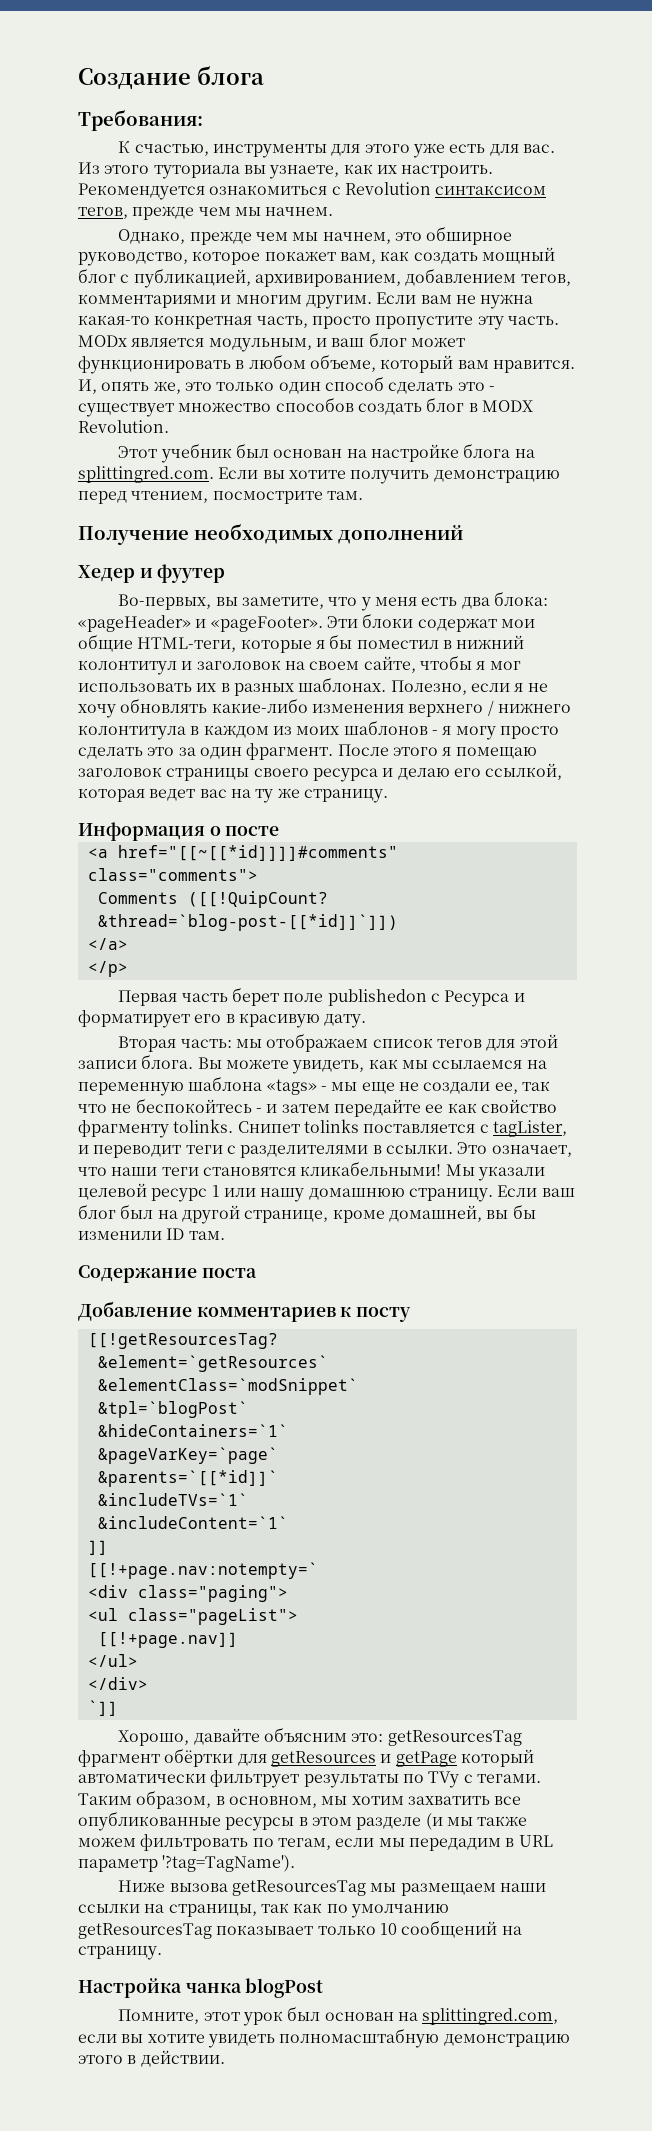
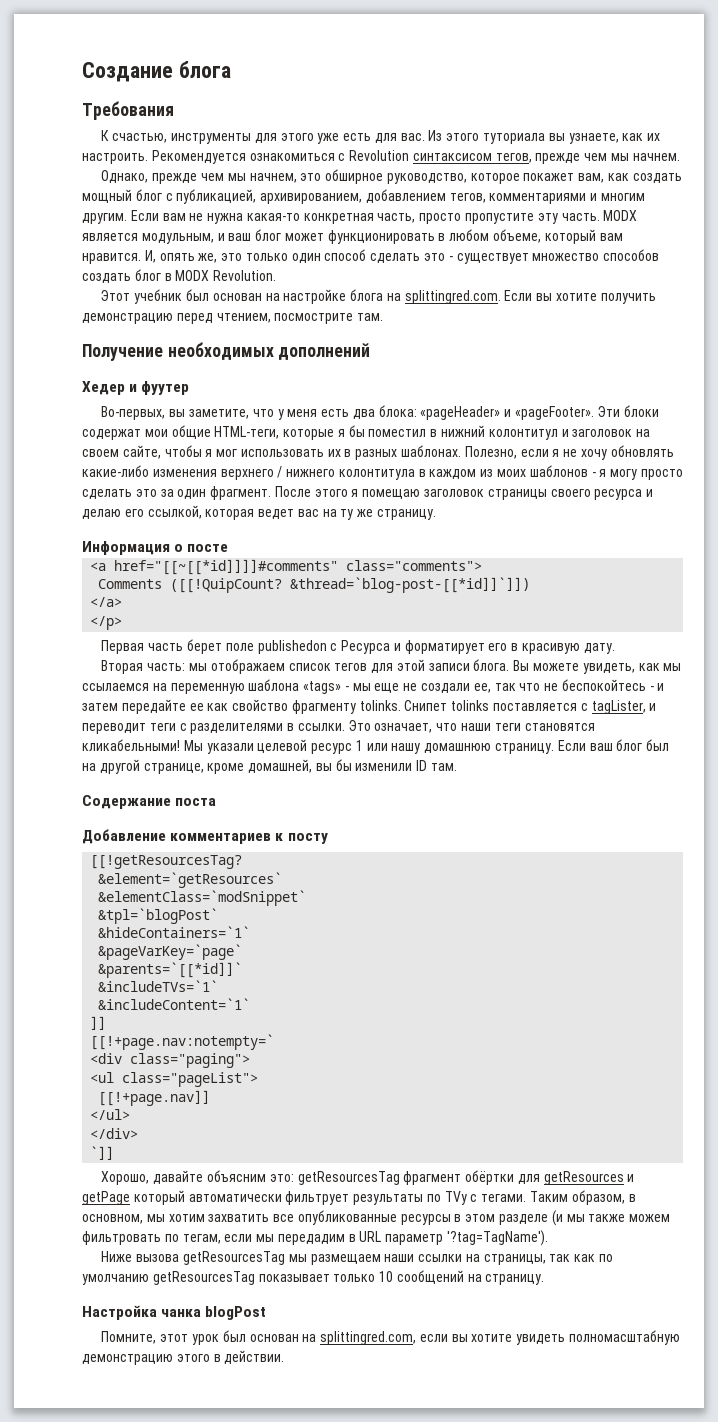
- Требования:
+ Требования
- MODx является модульным, и ваш блог может функционировать в любом объеме, который вам нравится.
+ MODX является модульным, и ваш блог может функционировать в любом объеме, который вам нравится.

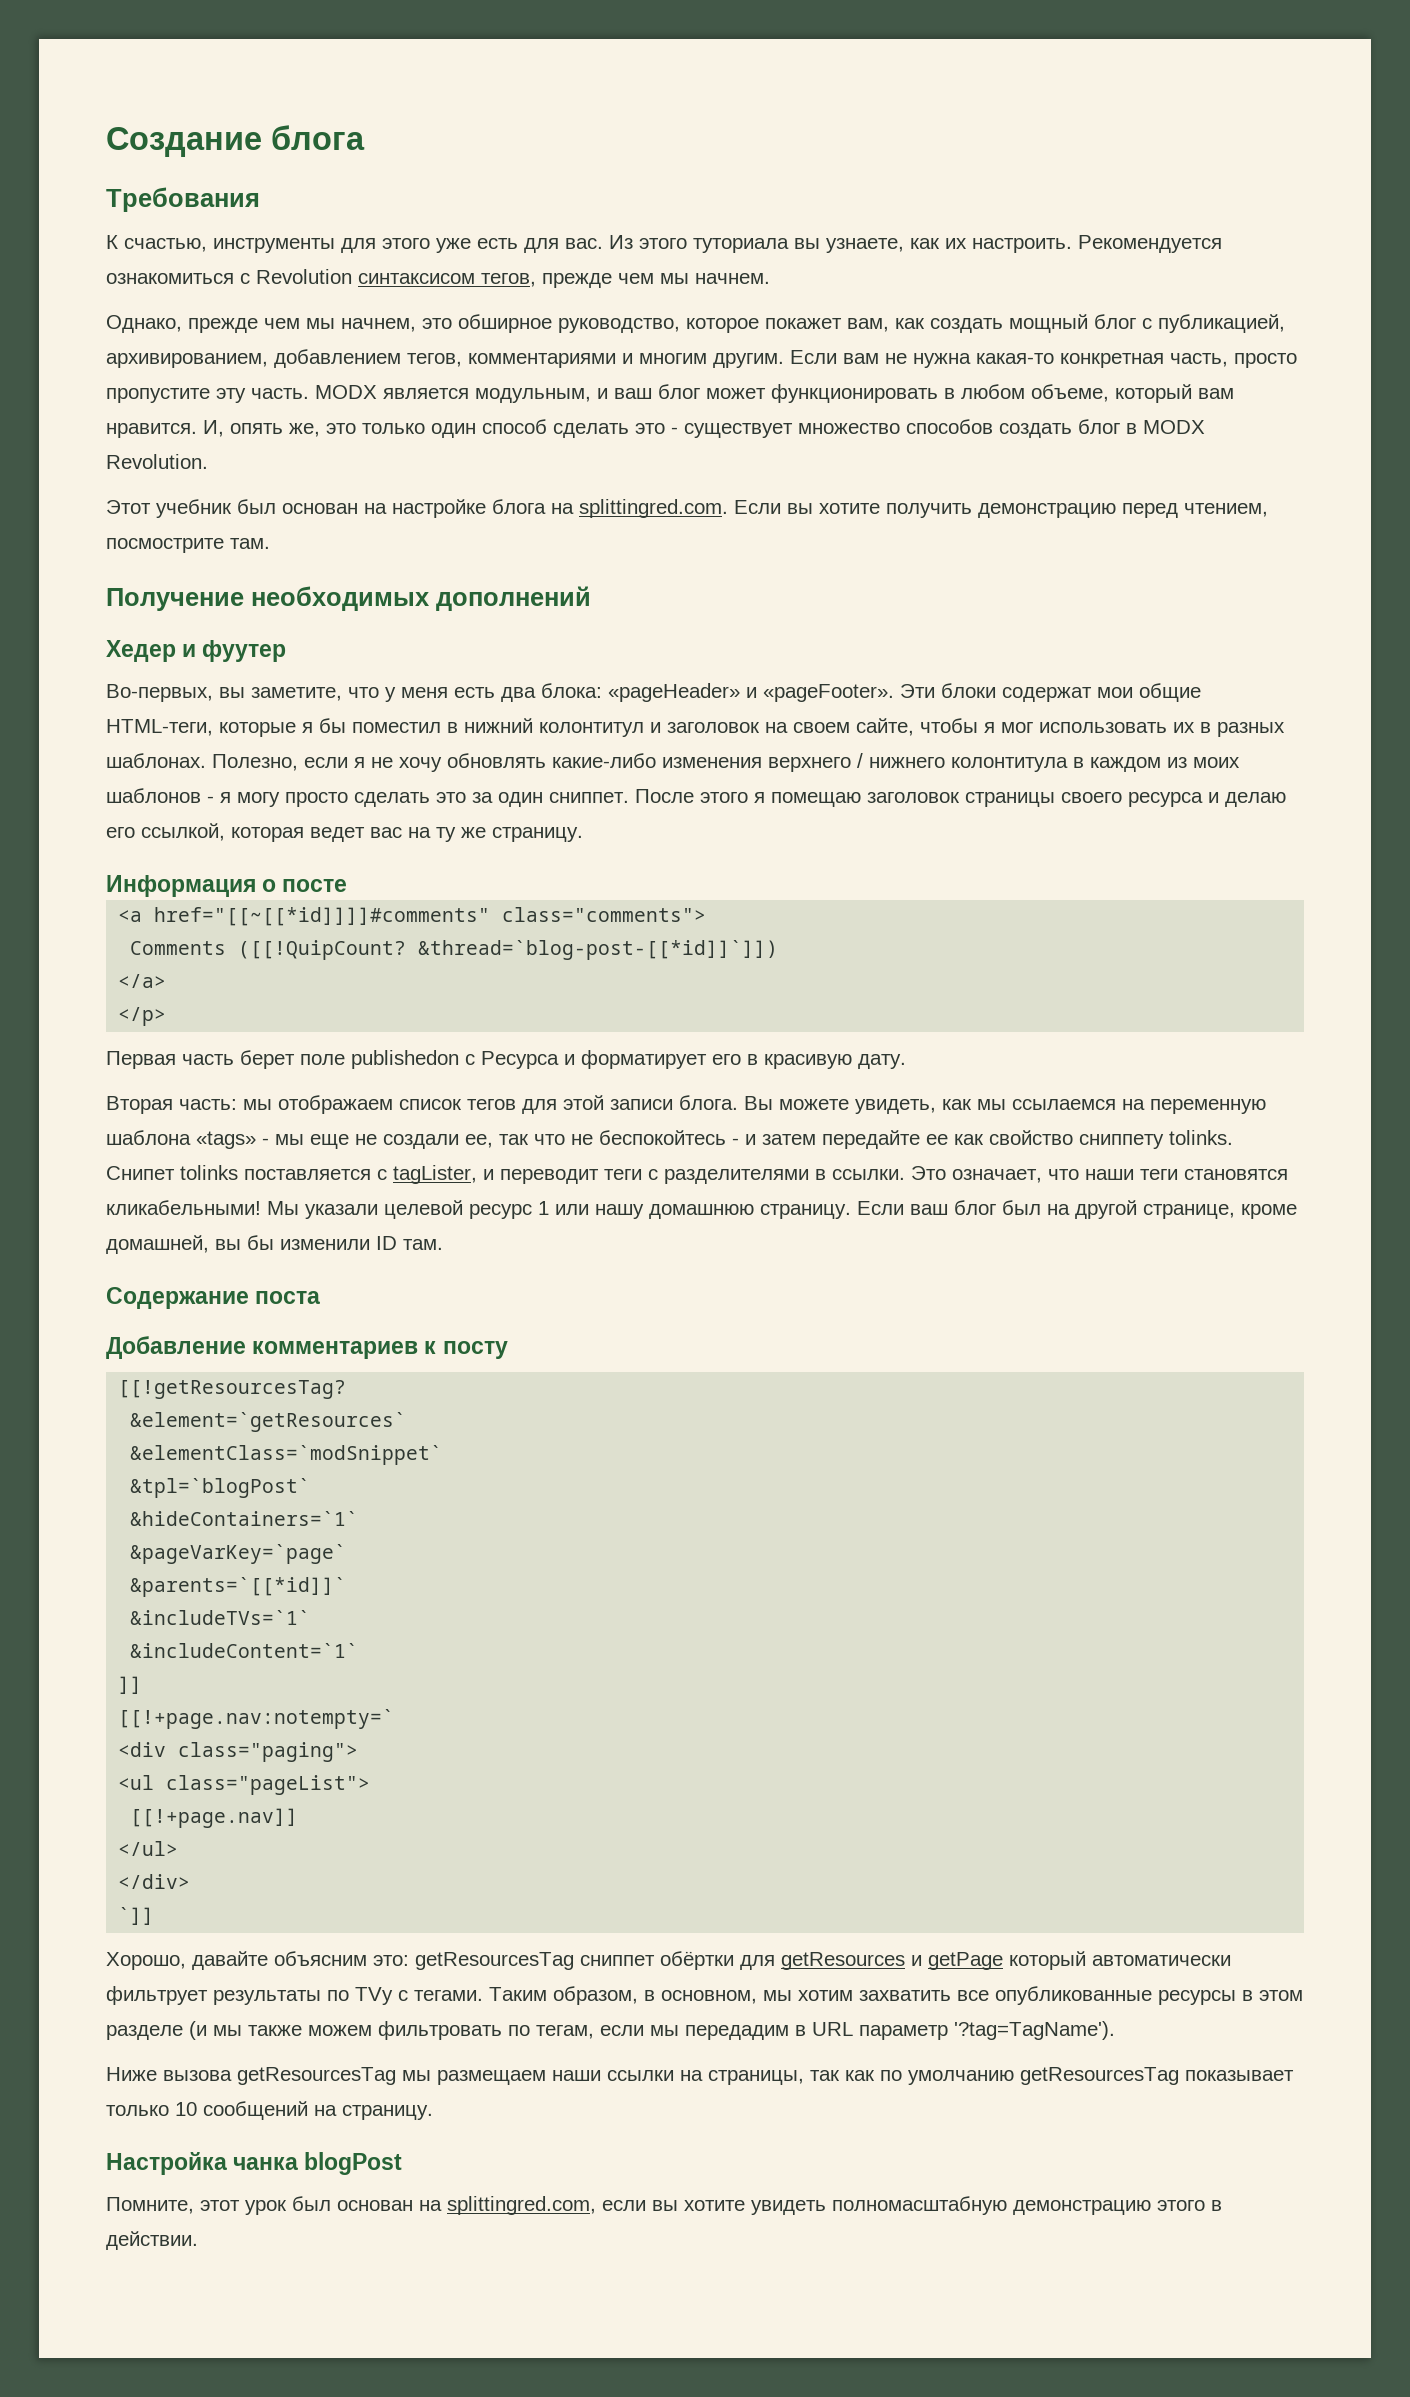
- Полезно, если я не хочу обновлять какие-либо изменения верхнего / нижнего колонтитула в каждом из моих шаблонов - я могу просто сделать это за один фрагмент.
+ Полезно, если я не хочу обновлять какие-либо изменения верхнего / нижнего колонтитула в каждом из моих шаблонов - я могу просто сделать это за один сниппет.
- Вы можете увидеть, как мы ссылаемся на переменную шаблона «tags» - мы еще не создали ее, так что не беспокойтесь - и затем передайте ее как свойство фрагменту tolinks.
+ Вы можете увидеть, как мы ссылаемся на переменную шаблона «tags» - мы еще не создали ее, так что не беспокойтесь - и затем передайте ее как свойство сниппету tolinks.
- Хорошо, давайте объясним это: getResourcesTag фрагмент обёртки для getResources и getPage который автоматически фильтрует результаты по TVу с тегами.
+ Хорошо, давайте объясним это: getResourcesTag сниппет обёртки для getResources и getPage который автоматически фильтрует результаты по TVу с тегами.

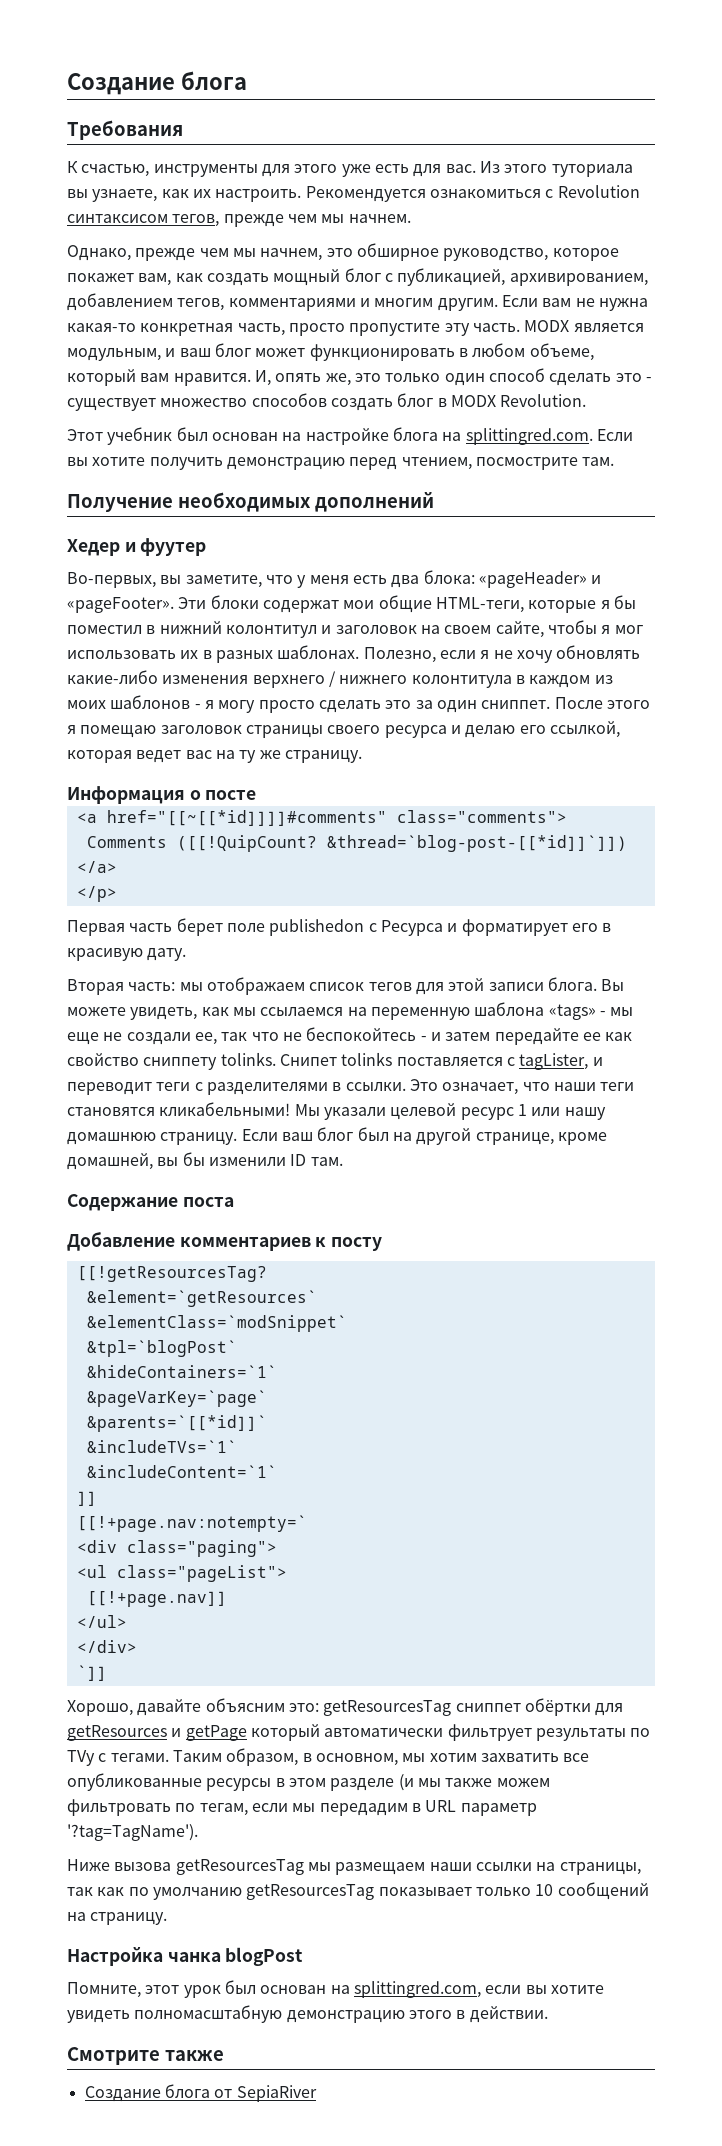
+ Смотрите также
+ Создание блога от SepiaRiver

